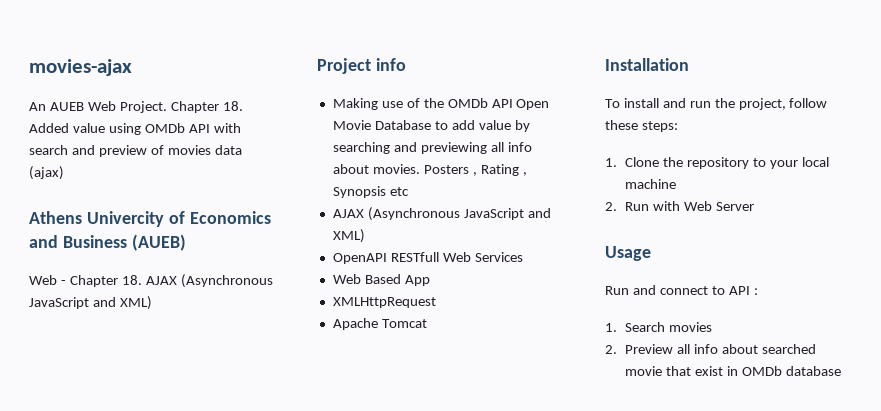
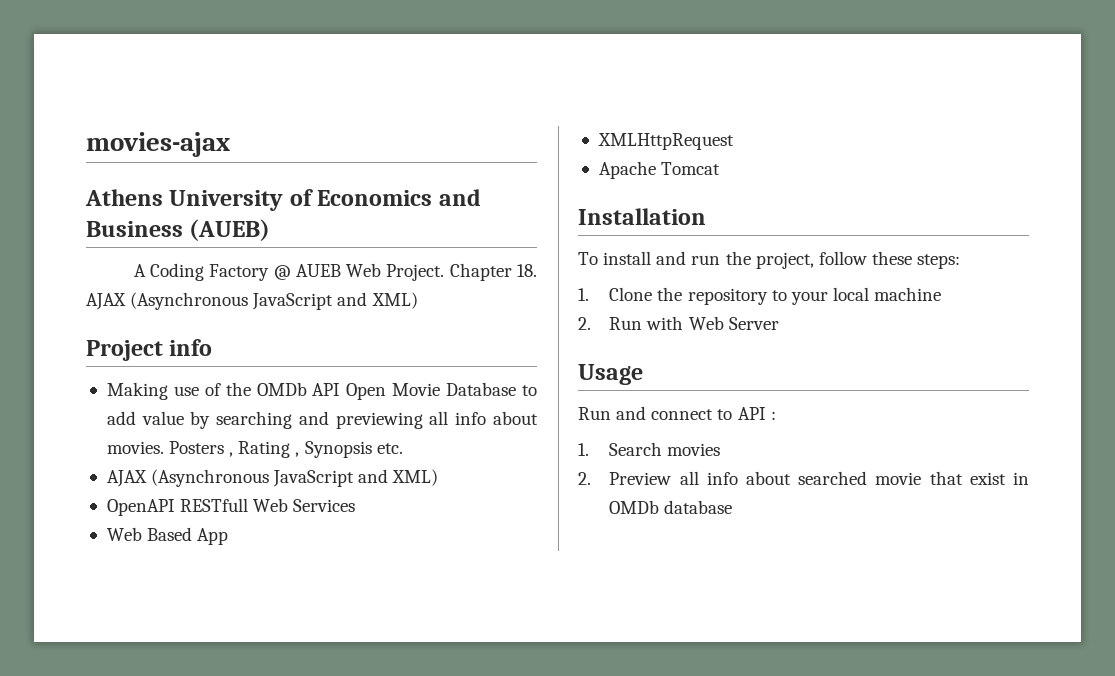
- An AUEB Web Project. Chapter 18. Added value using OMDb API with search and preview of movies data (ajax)
- Athens Univercity of Economics and Business (AUEB)
+ Athens University of Economics and Business (AUEB)
- Web - Chapter 18. AJAX (Asynchronous JavaScript and XML)
+ A Coding Factory @ AUEB Web Project. Chapter 18. AJAX (Asynchronous JavaScript and XML)
- Posters , Rating , Synopsis etc
+ Posters , Rating , Synopsis etc.

